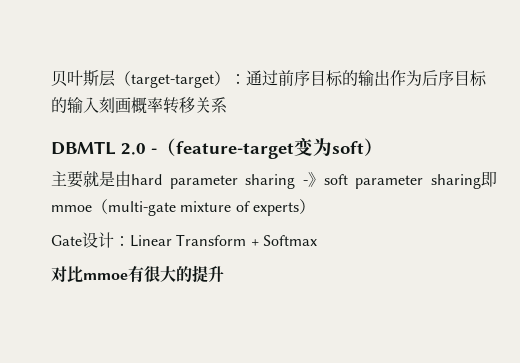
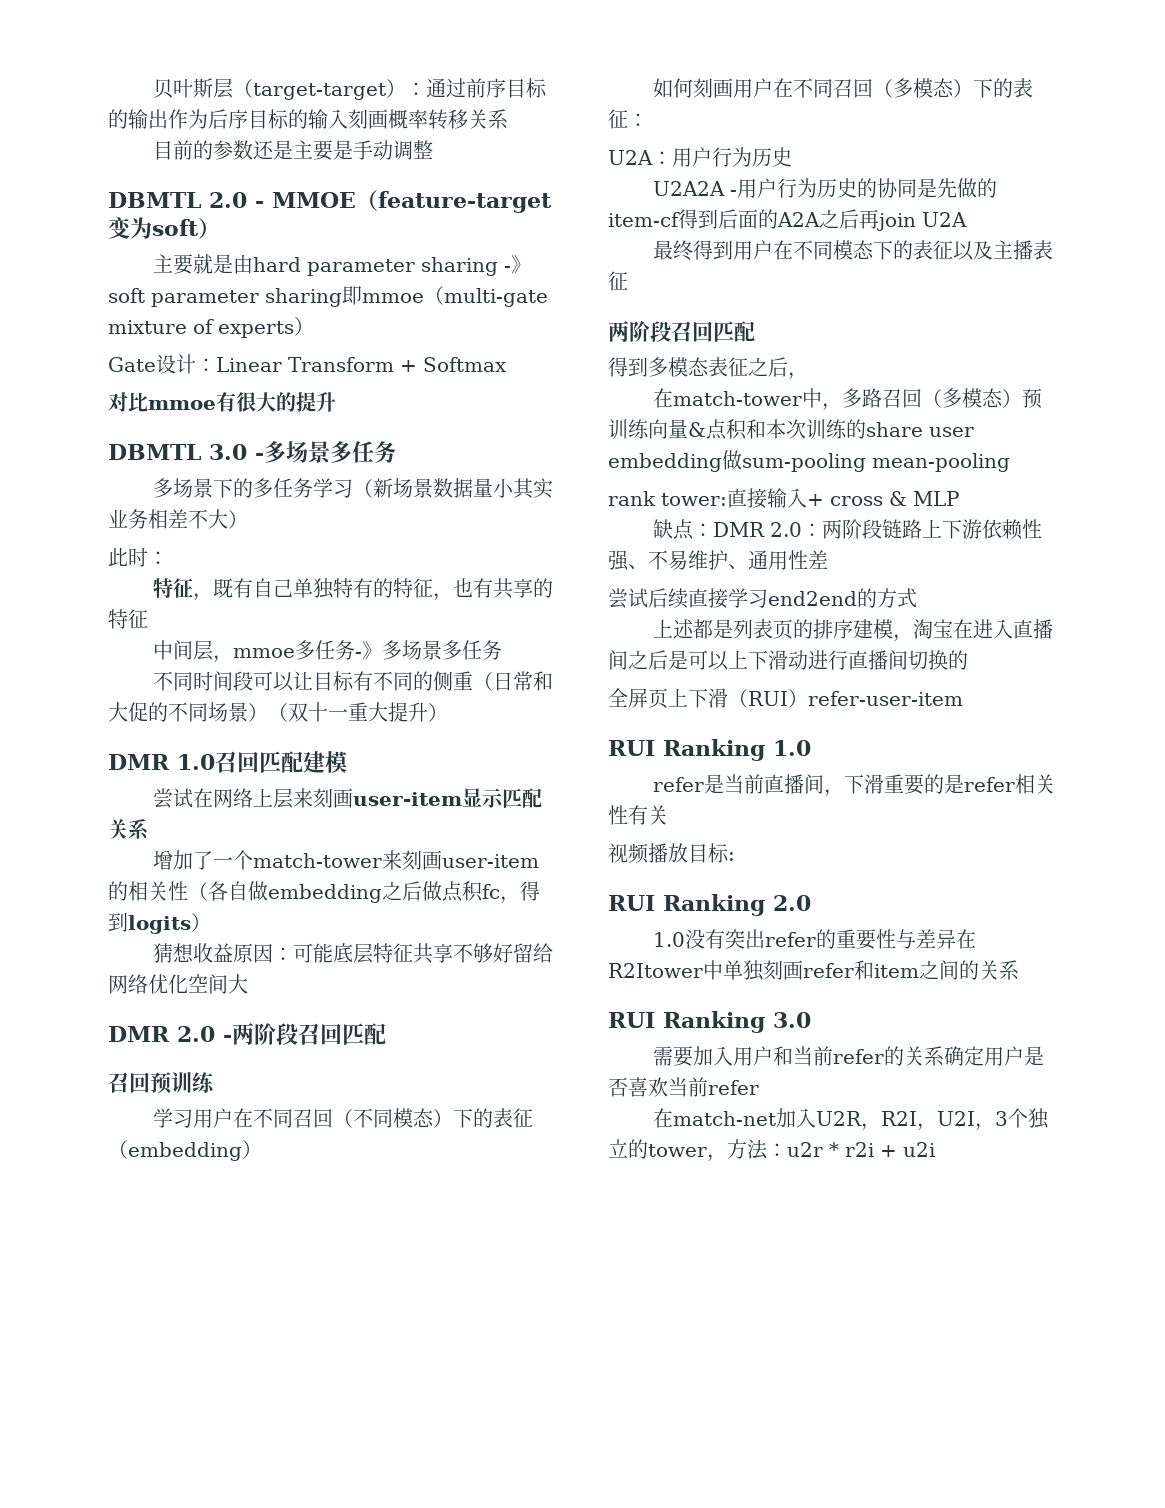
+ 目前的参数还是主要是手动调整
- DBMTL 2.0 -（feature-target变为soft）
+ DBMTL 2.0 - MMOE（feature-target变为soft）
+ DBMTL 3.0 -多场景多任务
+ 多场景下的多任务学习（新场景数据量小其实业务相差不大）
+ 此时：
+ 特征，既有自己单独特有的特征，也有共享的特征
+ 中间层，mmoe多任务-》多场景多任务
+ 不同时间段可以让目标有不同的侧重（日常和大促的不同场景）（双十一重大提升）
+ DMR 1.0召回匹配建模
+ 尝试在网络上层来刻画user-item显示匹配关系
+ 增加了一个match-tower来刻画user-item的相关性（各自做embedding之后做点积fc，得到logits）
+ 猜想收益原因：可能底层特征共享不够好留给网络优化空间大
+ DMR 2.0 -两阶段召回匹配
+ 召回预训练
+ 学习用户在不同召回（不同模态）下的表征（embedding）
+ 如何刻画用户在不同召回（多模态）下的表征：
+ U2A：用户行为历史
+ U2A2A -用户行为历史的协同是先做的item-cf得到后面的A2A之后再join U2A
+ 最终得到用户在不同模态下的表征以及主播表征
+ 两阶段召回匹配
+ 得到多模态表征之后，
+ 在match-tower中，多路召回（多模态）预训练向量&点积和本次训练的share user embedding做sum-pooling mean-pooling
+ rank tower:直接输入+ cross & MLP
+ 缺点：DMR 2.0：两阶段链路上下游依赖性强、不易维护、通用性差
+ 尝试后续直接学习end2end的方式
+ 上述都是列表页的排序建模，淘宝在进入直播间之后是可以上下滑动进行直播间切换的
+ 全屏页上下滑（RUI）refer-user-item
+ RUI Ranking 1.0
+ refer是当前直播间，下滑重要的是refer相关性有关
+ 视频播放目标:
+ RUI Ranking 2.0
+ 1.0没有突出refer的重要性与差异在R2Itower中单独刻画refer和item之间的关系
+ RUI Ranking 3.0
+ 需要加入用户和当前refer的关系确定用户是否喜欢当前refer
+ 在match-net加入U2R，R2I，U2I，3个独立的tower，方法：u2r * r2i + u2i

